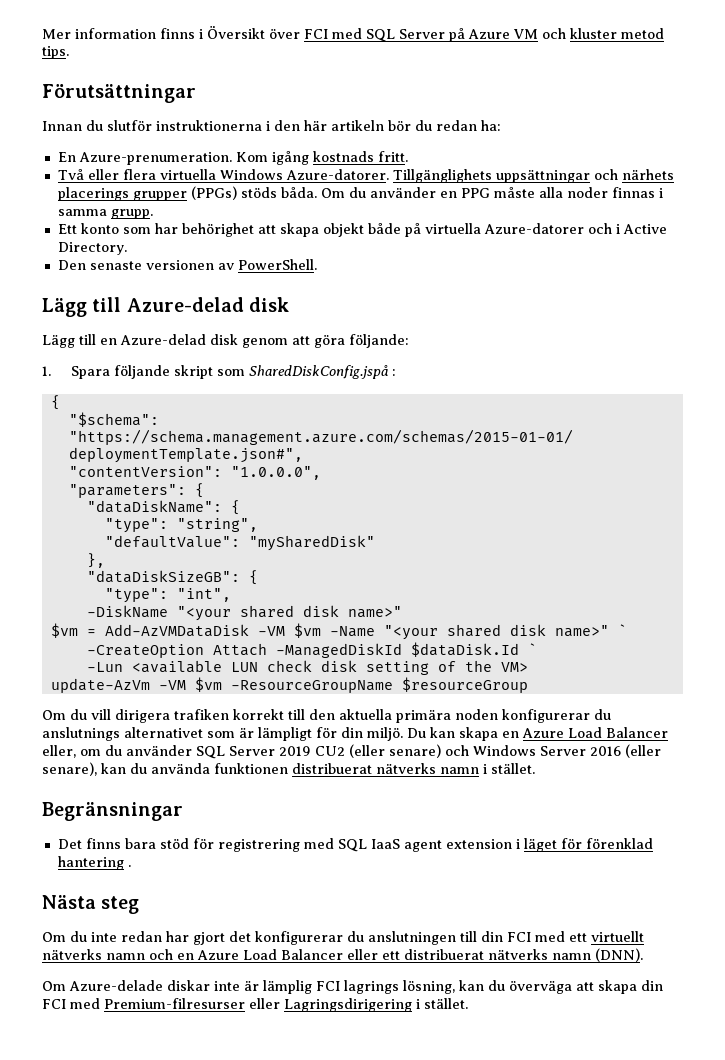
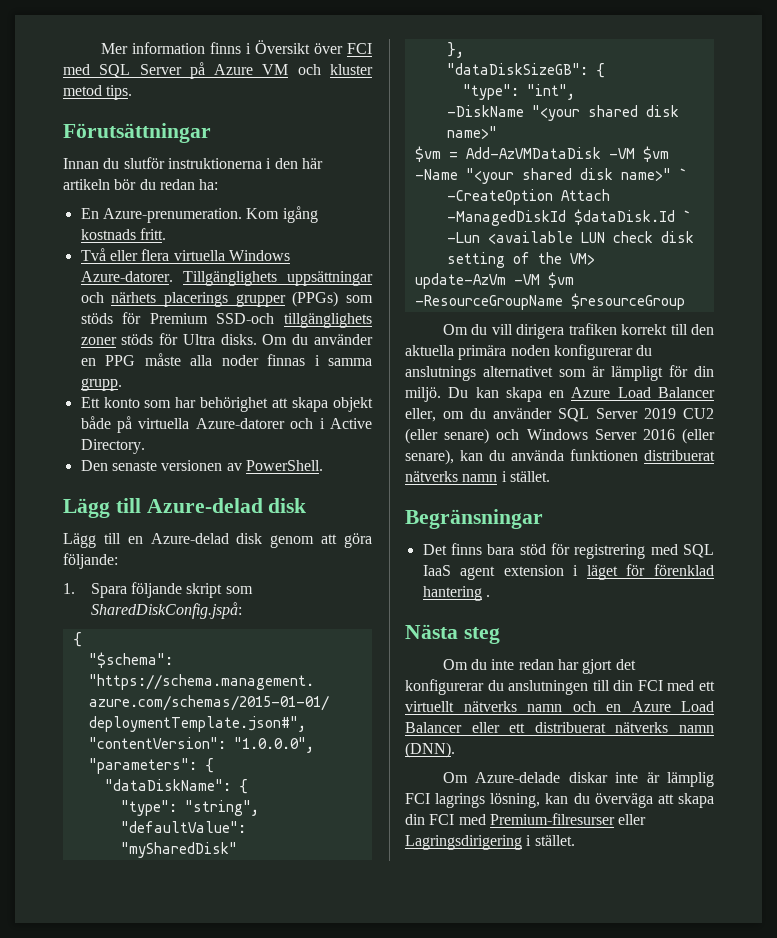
- Tillgänglighets uppsättningar och närhets placerings grupper (PPGs) stöds båda.
+ Tillgänglighets uppsättningar och närhets placerings grupper (PPGs) som stöds för Premium SSD-och tillgänglighets zoner stöds för Ultra disks.
- 1. Spara följande skript som SharedDiskConfig.jspå :
+ 1. Spara följande skript som SharedDiskConfig.jspå:

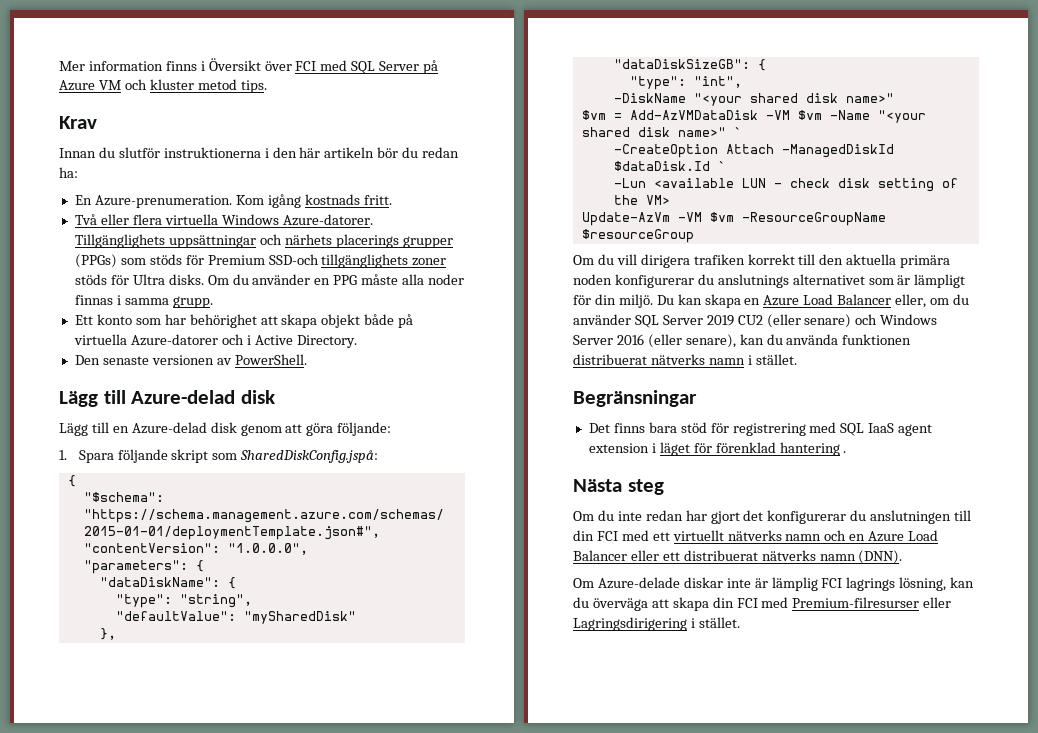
- Förutsättningar
+ Krav
- -Lun <available LUN check disk setting of the VM>
+ -Lun <available LUN - check disk setting of the VM>
- update-AzVm -VM $vm -ResourceGroupName $resourceGroup
+ Update-AzVm -VM $vm -ResourceGroupName $resourceGroup

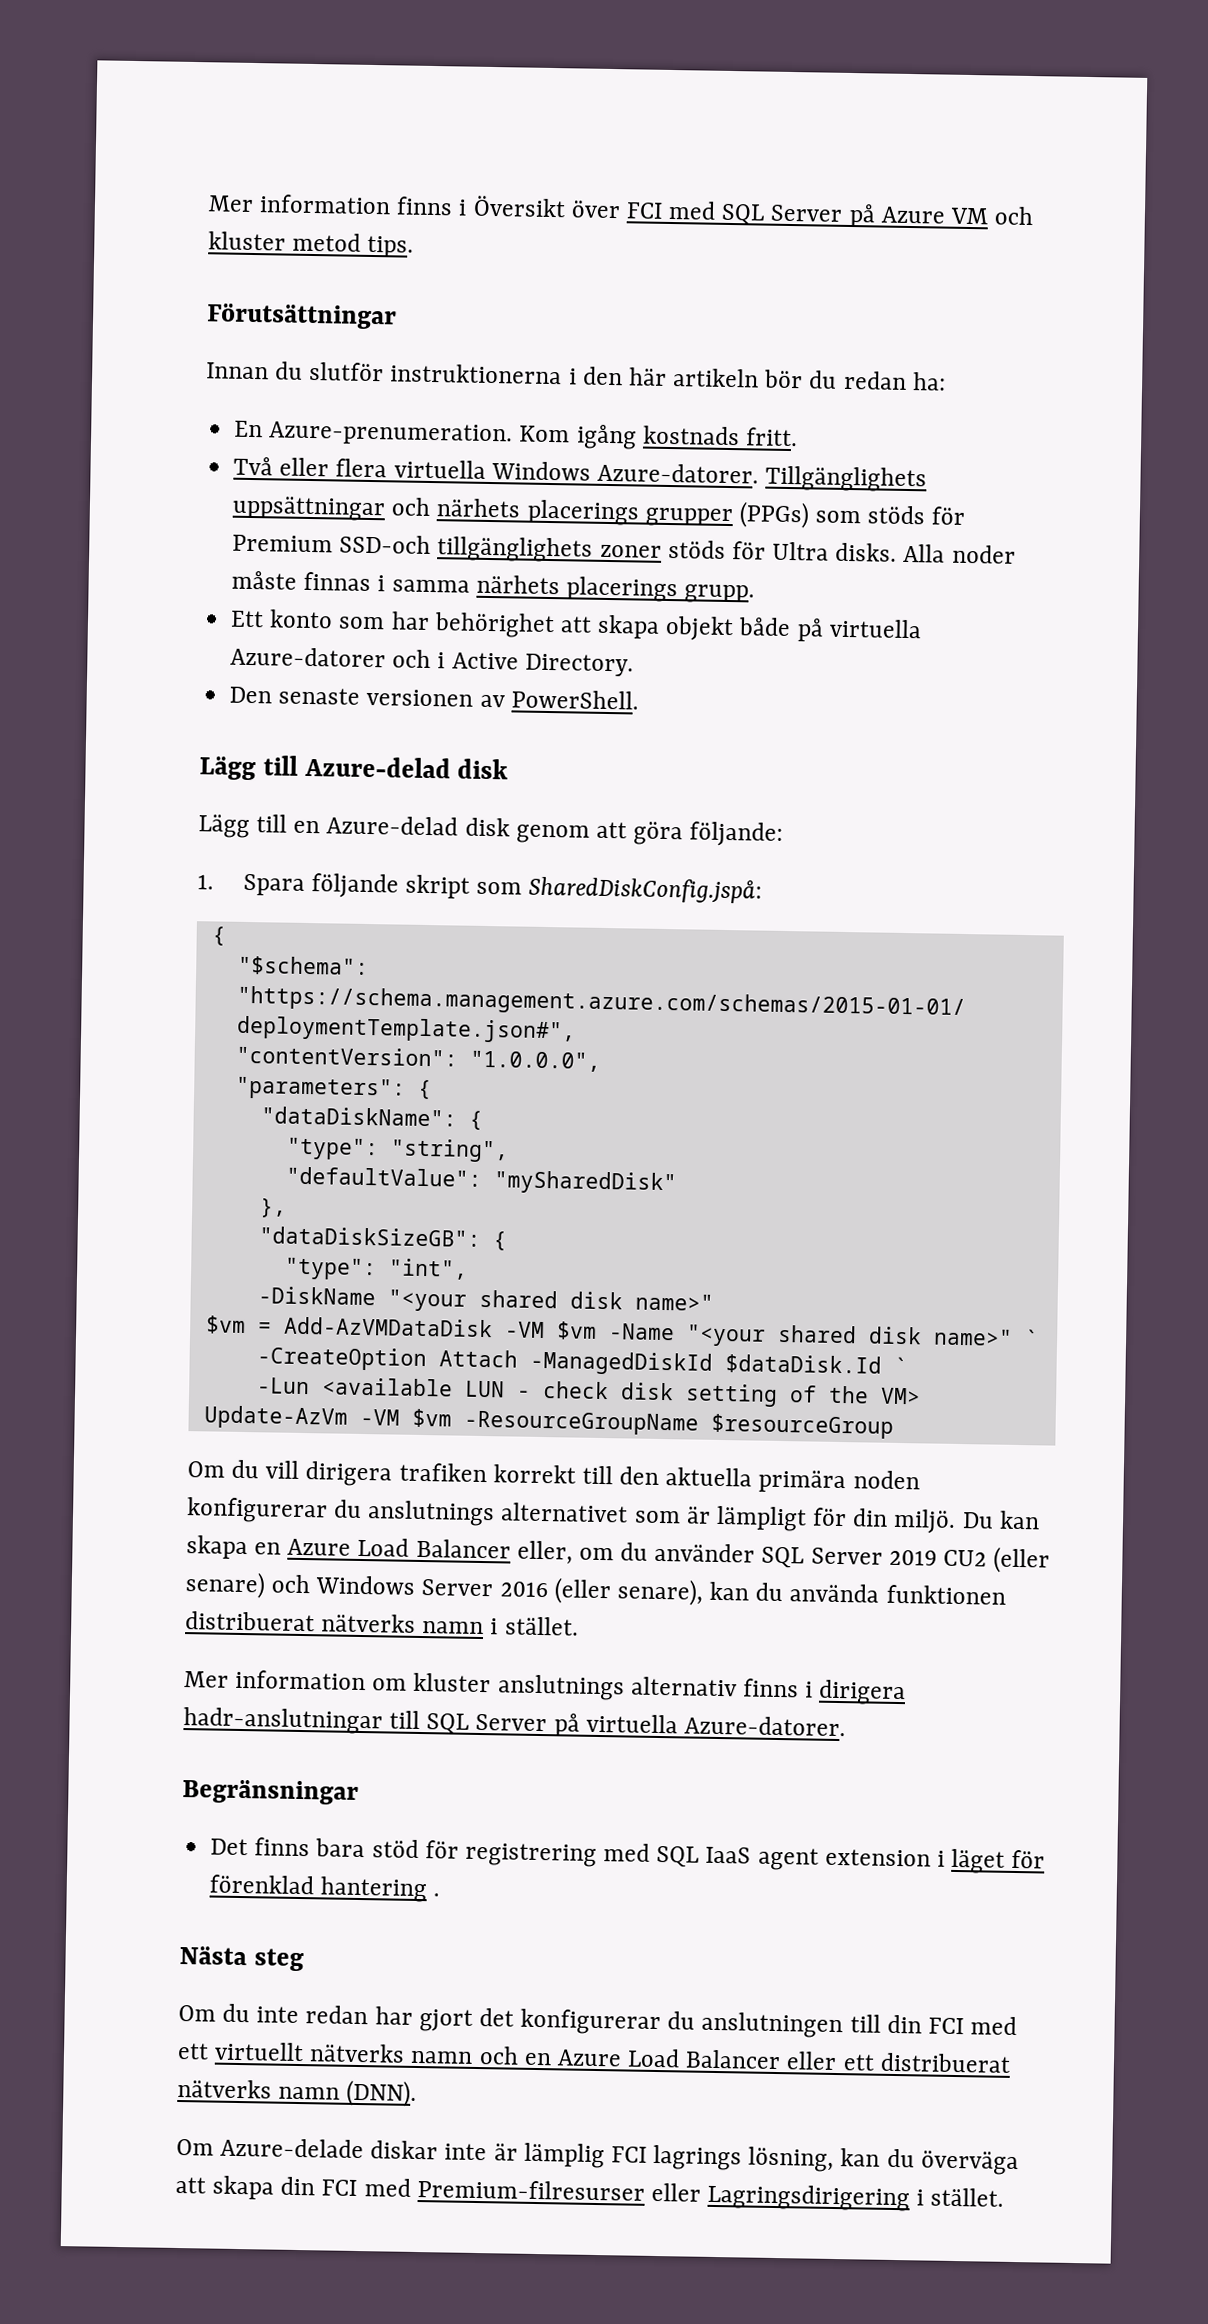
- Krav
+ Förutsättningar
- Om du använder en PPG måste alla noder finnas i samma grupp.
+ Alla noder måste finnas i samma närhets placerings grupp.
+ Mer information om kluster anslutnings alternativ finns i dirigera hadr-anslutningar till SQL Server på virtuella Azure-datorer.

